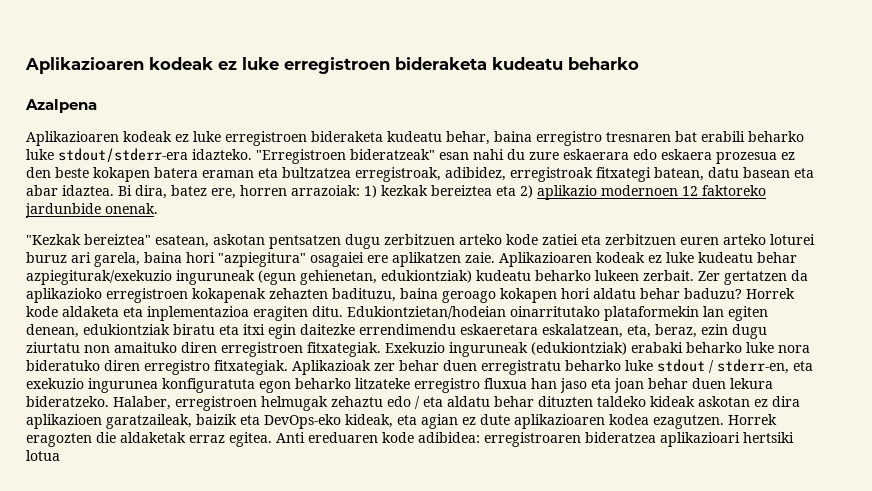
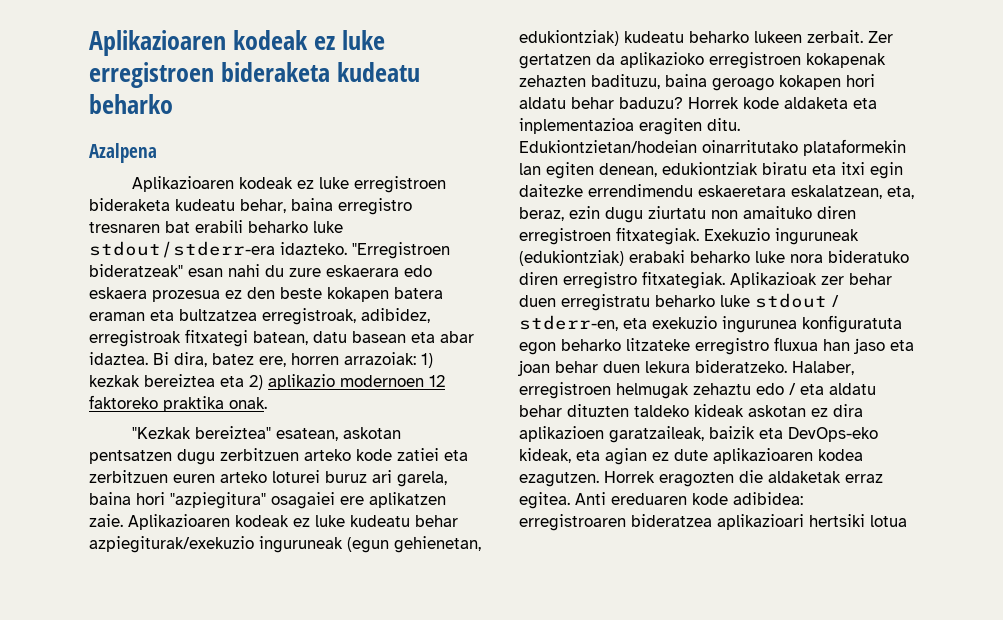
- Bi dira, batez ere, horren arrazoiak: 1) kezkak bereiztea eta 2) aplikazio modernoen 12 faktoreko jardunbide onenak.
+ Bi dira, batez ere, horren arrazoiak: 1) kezkak bereiztea eta 2) aplikazio modernoen 12 faktoreko praktika onak.

